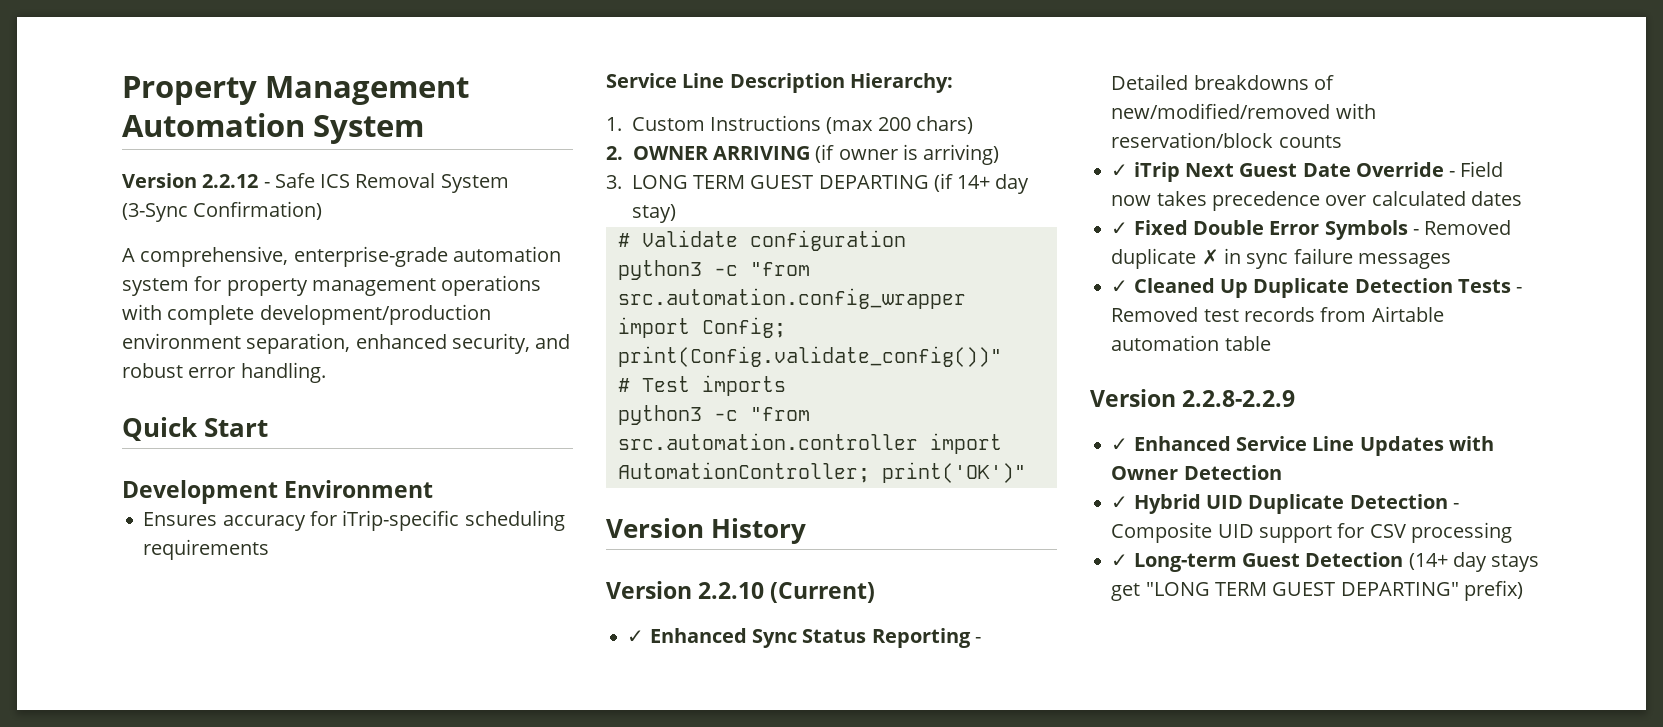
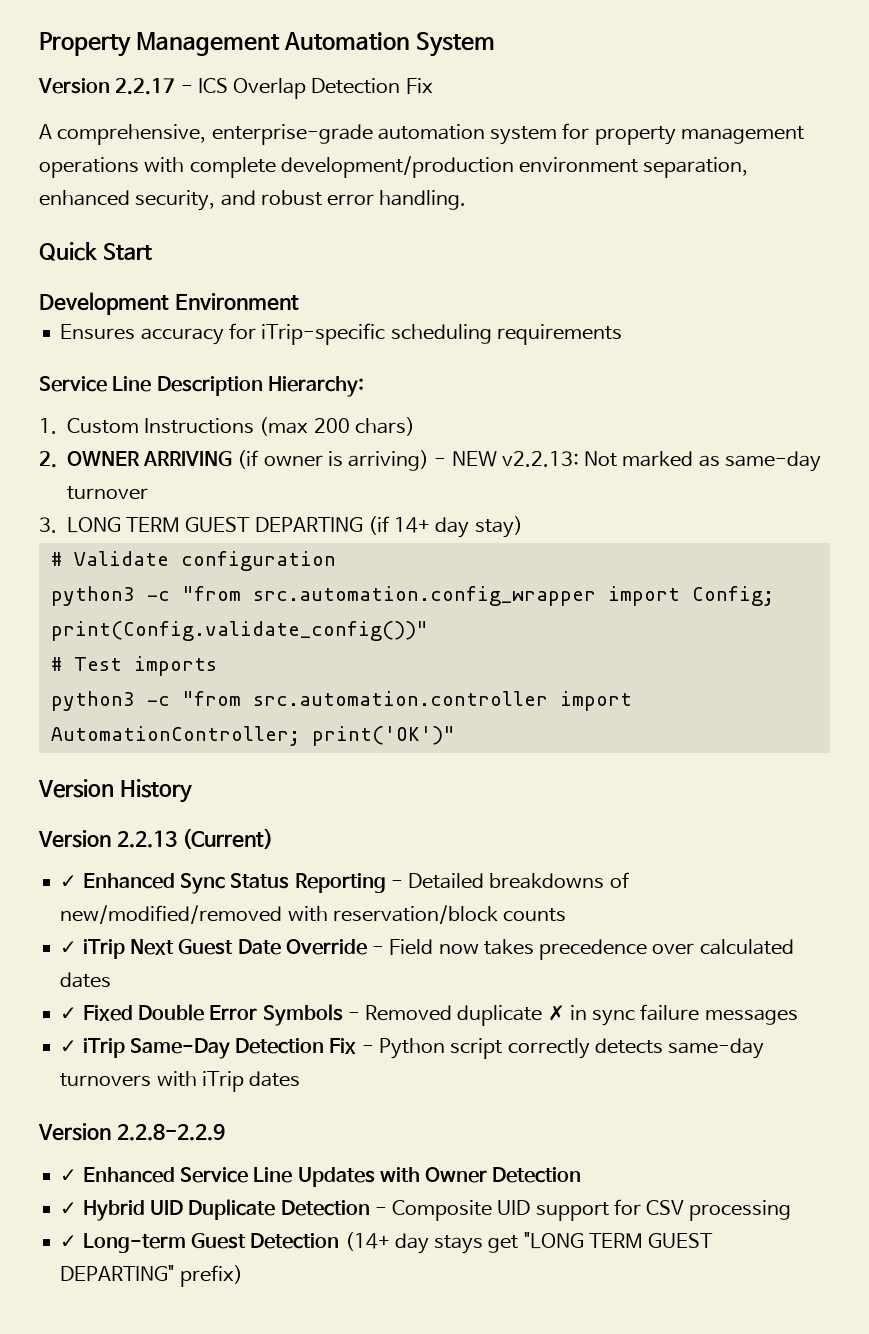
- Version 2.2.12 - Safe ICS Removal System (3-Sync Confirmation)
+ Version 2.2.17 - ICS Overlap Detection Fix
- 2. OWNER ARRIVING (if owner is arriving)
+ 2. OWNER ARRIVING (if owner is arriving) - NEW v2.2.13: Not marked as same-day turnover
- Version 2.2.10 (Current)
+ Version 2.2.13 (Current)
- ✓ Cleaned Up Duplicate Detection Tests - Removed test records from Airtable automation table
+ ✓ iTrip Same-Day Detection Fix - Python script correctly detects same-day turnovers with iTrip dates

